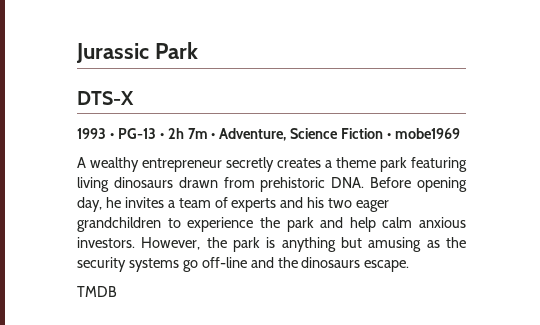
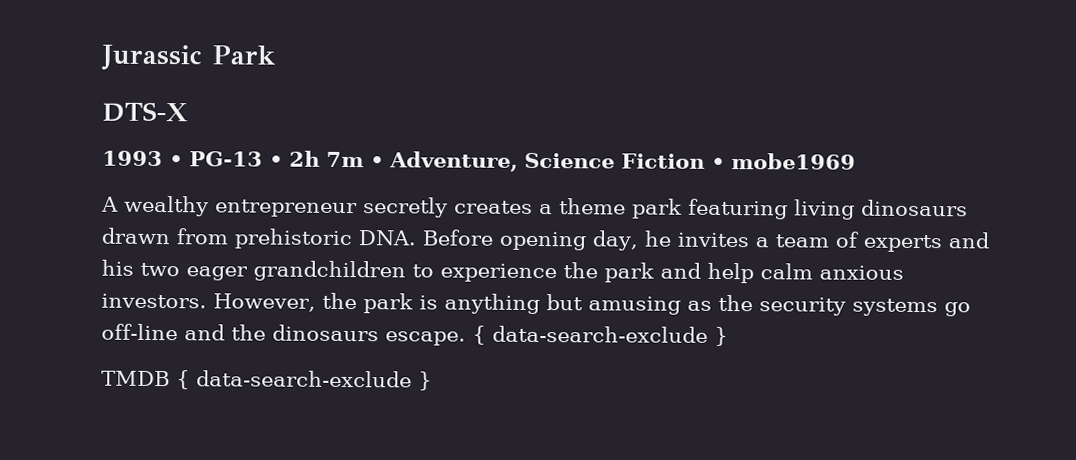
- However, the park is anything but amusing as the security systems go off-line and the dinosaurs escape.
- TMDB
+ However, the park is anything but amusing as the security systems go off-line and the dinosaurs escape. { data-search-exclude }
+ TMDB { data-search-exclude }

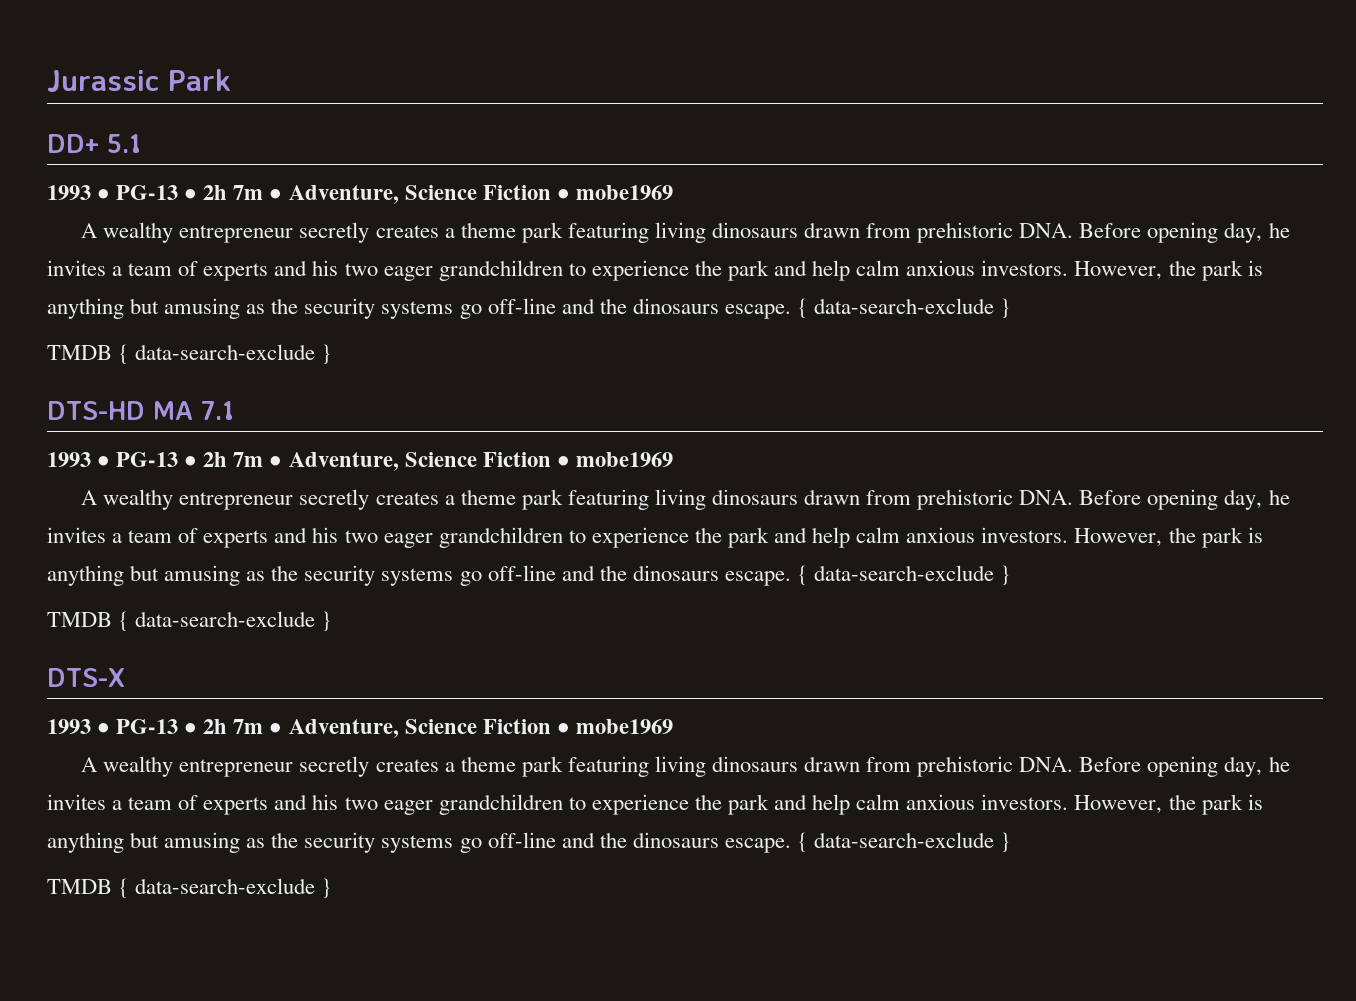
+ DD+ 5.1
+ 1993 • PG-13 • 2h 7m • Adventure, Science Fiction • mobe1969
+ A wealthy entrepreneur secretly creates a theme park featuring living dinosaurs drawn from prehistoric DNA. Before opening day, he invites a team of experts and his two eager grandchildren to experience the park and help calm anxious investors. However, the park is anything but amusing as the security systems go off-line and the dinosaurs escape. { data-search-exclude }
+ TMDB { data-search-exclude }
+ DTS-HD MA 7.1
+ 1993 • PG-13 • 2h 7m • Adventure, Science Fiction • mobe1969
+ A wealthy entrepreneur secretly creates a theme park featuring living dinosaurs drawn from prehistoric DNA. Before opening day, he invites a team of experts and his two eager grandchildren to experience the park and help calm anxious investors. However, the park is anything but amusing as the security systems go off-line and the dinosaurs escape. { data-search-exclude }
+ TMDB { data-search-exclude }

